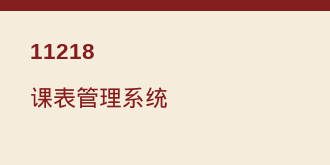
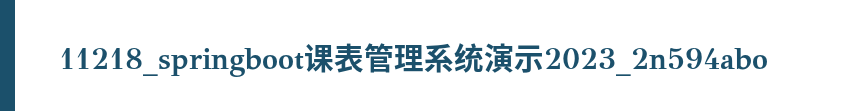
- 11218
- 课表管理系统
+ 11218_springboot课表管理系统演示2023_2n594abo

